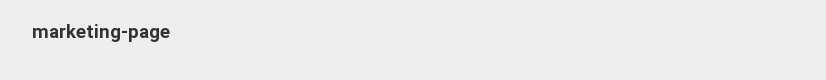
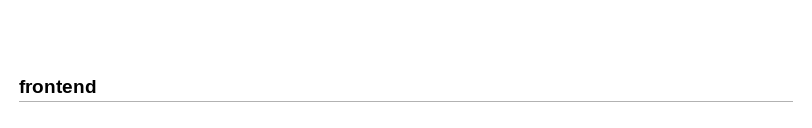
- marketing-page
+ frontend

